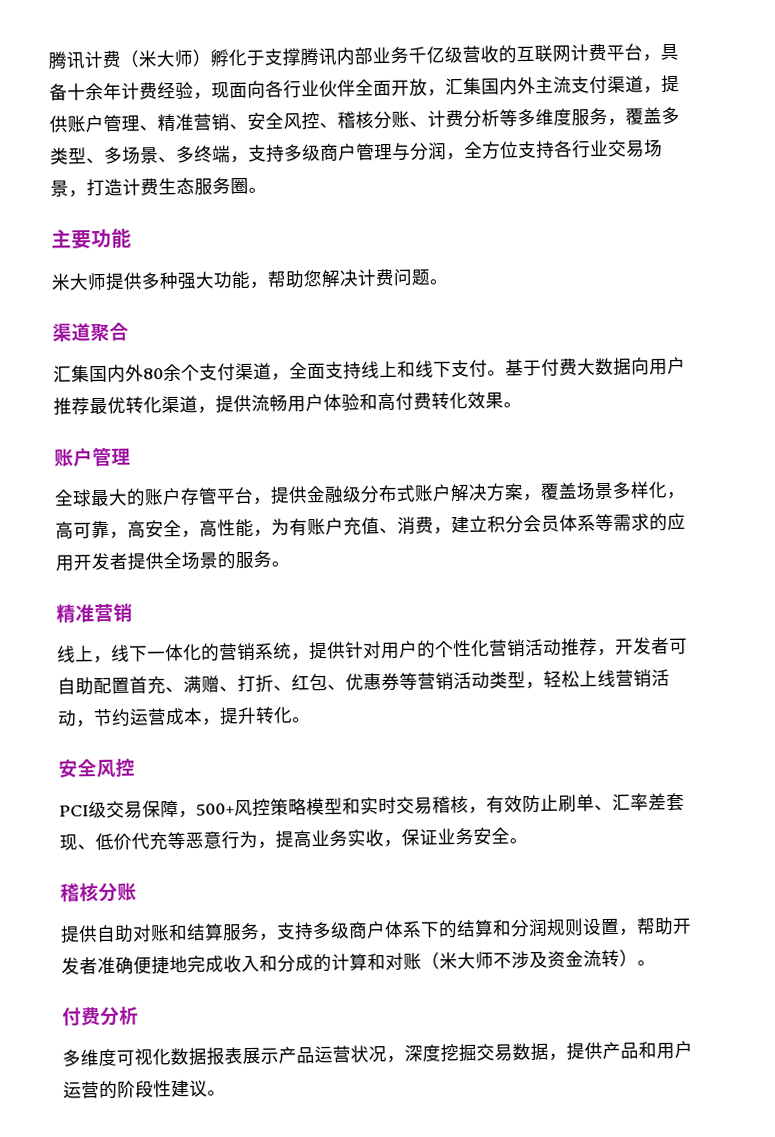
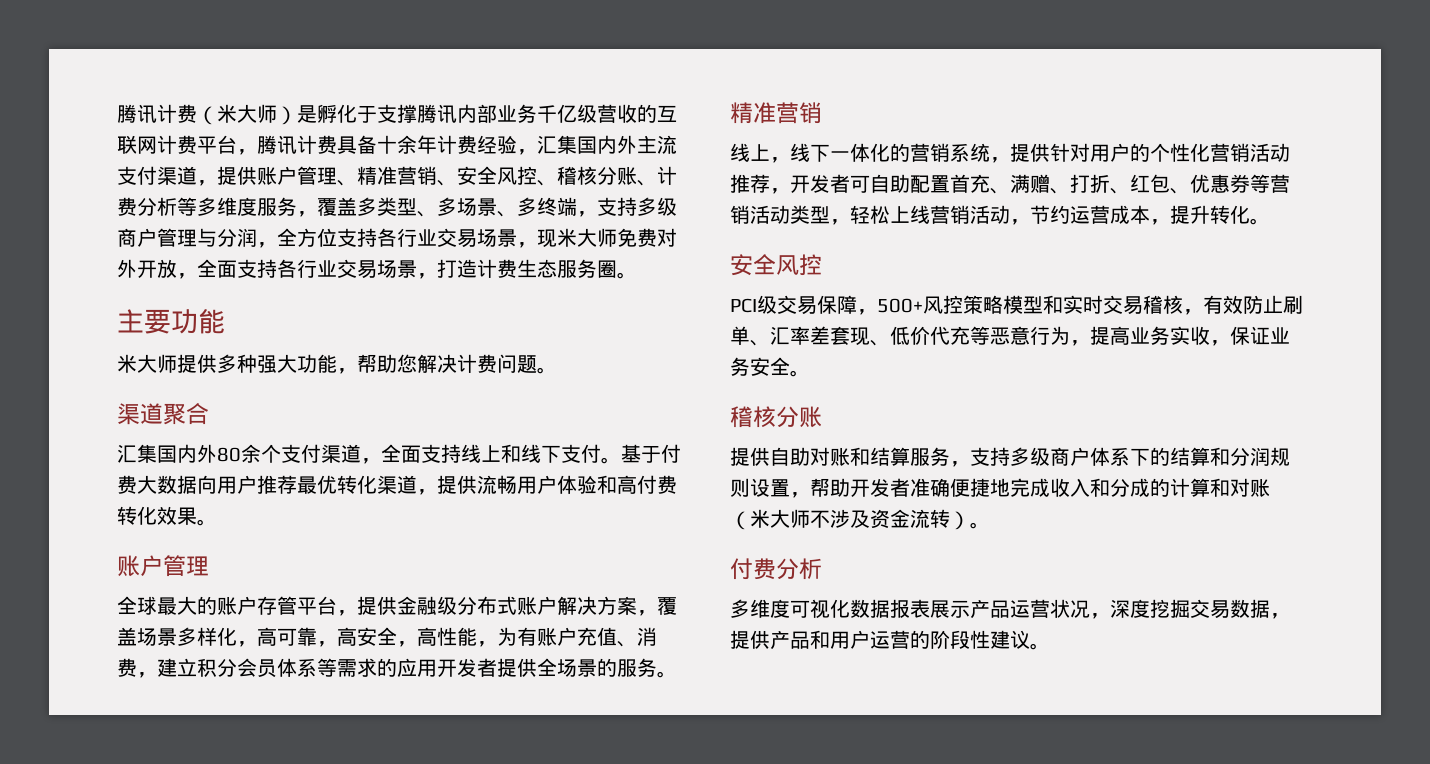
- 腾讯计费（米大师）孵化于支撑腾讯内部业务千亿级营收的互联网计费平台，具备十余年计费经验，现面向各行业伙伴全面开放，汇集国内外主流支付渠道，提供账户管理、精准营销、安全风控、稽核分账、计费分析等多维度服务，覆盖多类型、多场景、多终端，支持多级商户管理与分润，全方位支持各行业交易场景，打造计费生态服务圈。
+ 腾讯计费（米大师）是孵化于支撑腾讯内部业务千亿级营收的互联网计费平台，腾讯计费具备十余年计费经验，汇集国内外主流支付渠道，提供账户管理、精准营销、安全风控、稽核分账、计费分析等多维度服务，覆盖多类型、多场景、多终端，支持多级商户管理与分润，全方位支持各行业交易场景，现米大师免费对外开放，全面支持各行业交易场景，打造计费生态服务圈。

